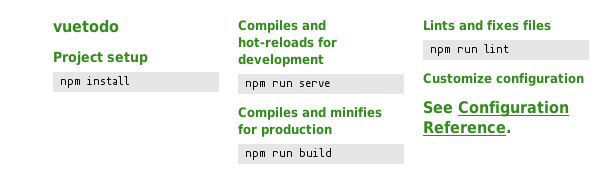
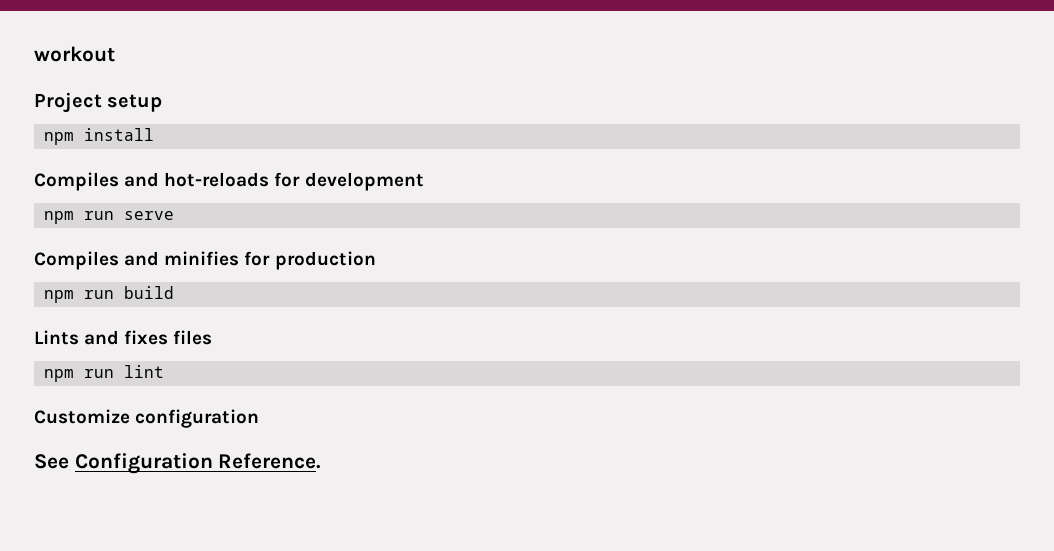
- vuetodo
+ workout

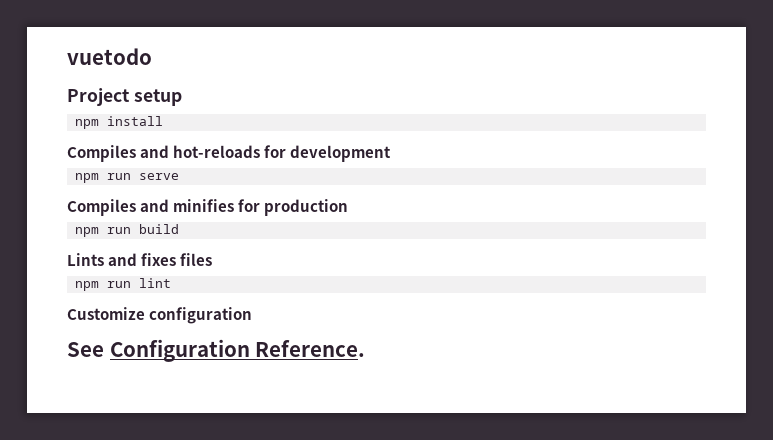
- workout
+ vuetodo

